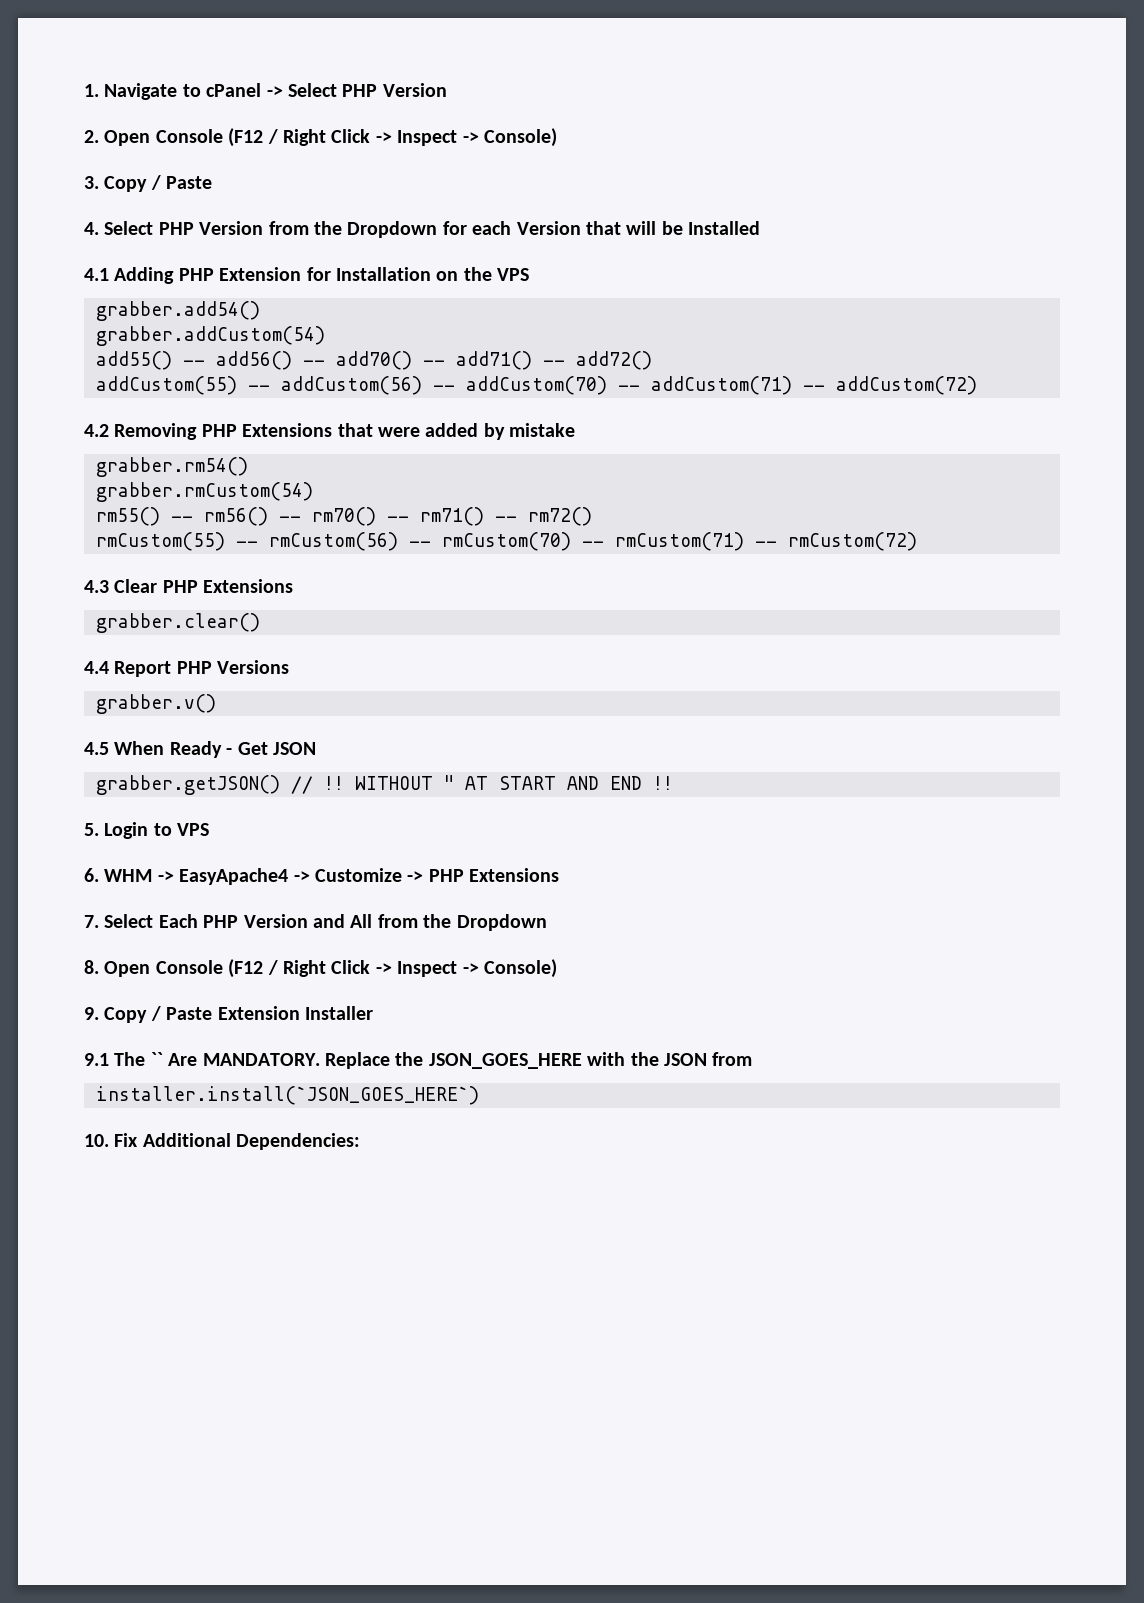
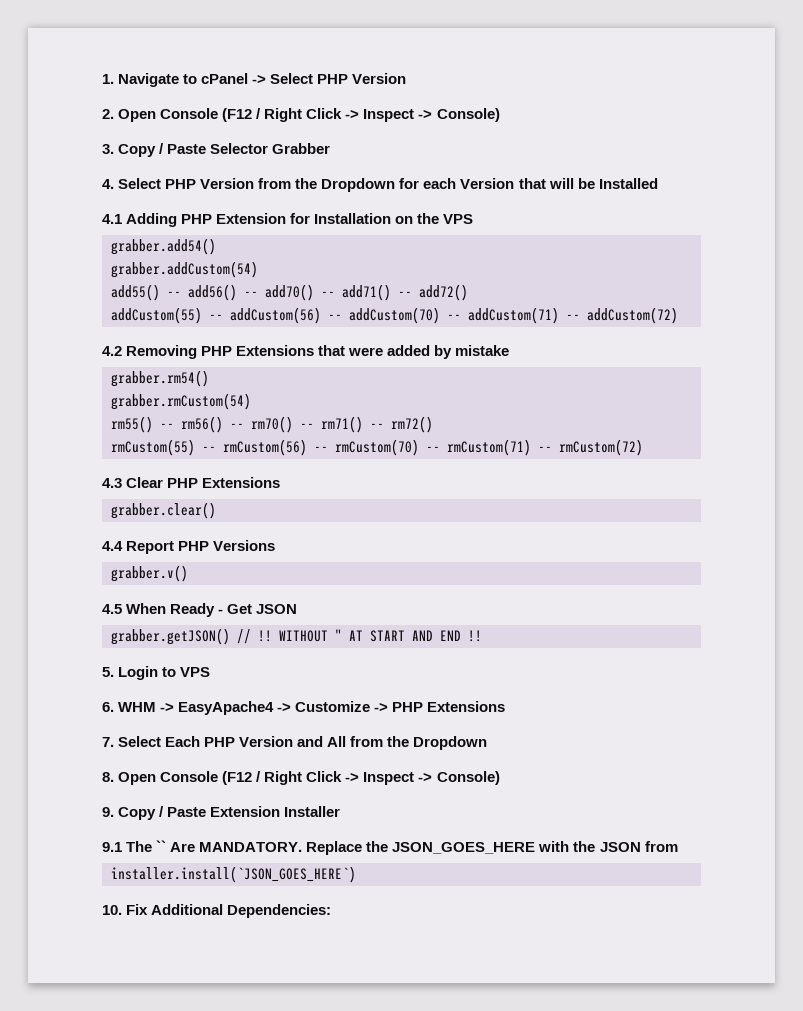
- 3. Copy / Paste
+ 3. Copy / Paste Selector Grabber

